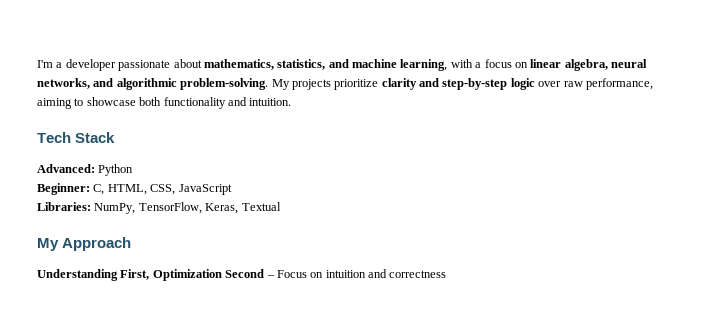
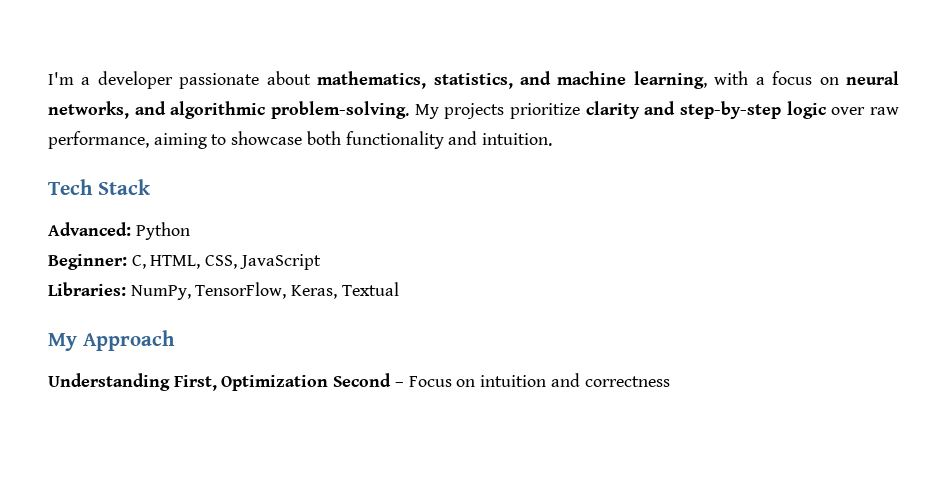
- I'm a developer passionate about mathematics, statistics, and machine learning, with a focus on linear algebra, neural networks, and algorithmic problem-solving.
+ I'm a developer passionate about mathematics, statistics, and machine learning, with a focus on neural networks, and algorithmic problem-solving.

